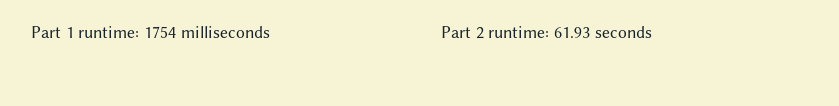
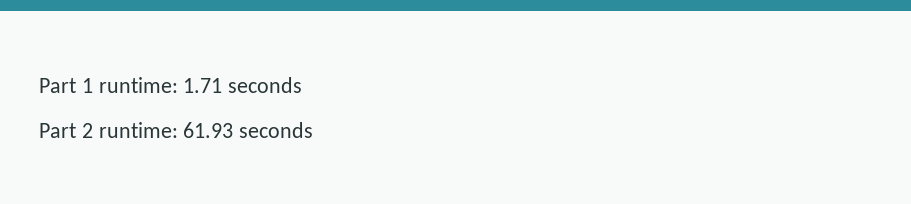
- Part 1 runtime: 1754 milliseconds
+ Part 1 runtime: 1.71 seconds

